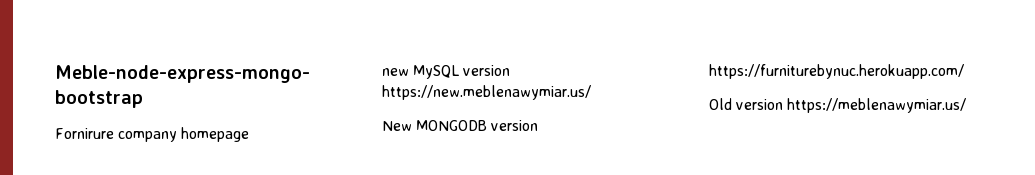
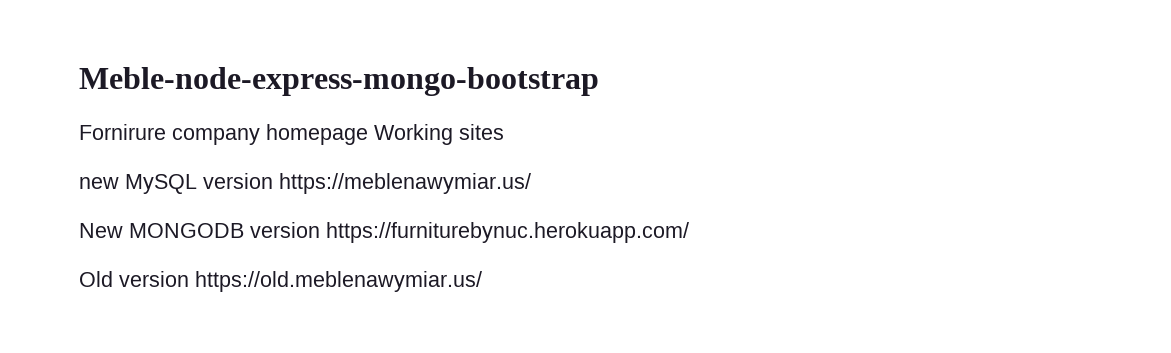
- Fornirure company homepage
+ Fornirure company homepage Working sites
- new MySQL version https://new.meblenawymiar.us/
+ new MySQL version https://meblenawymiar.us/
- Old version https://meblenawymiar.us/
+ Old version https://old.meblenawymiar.us/

